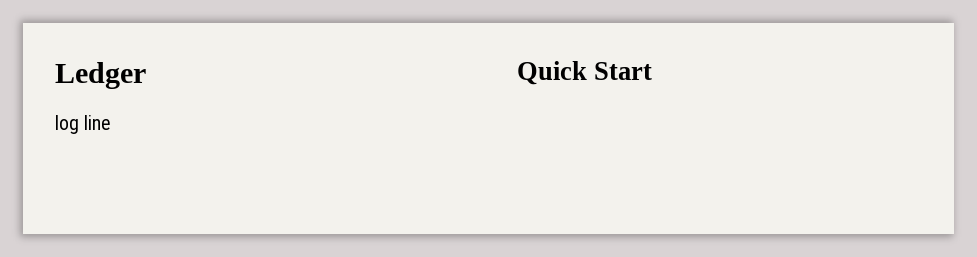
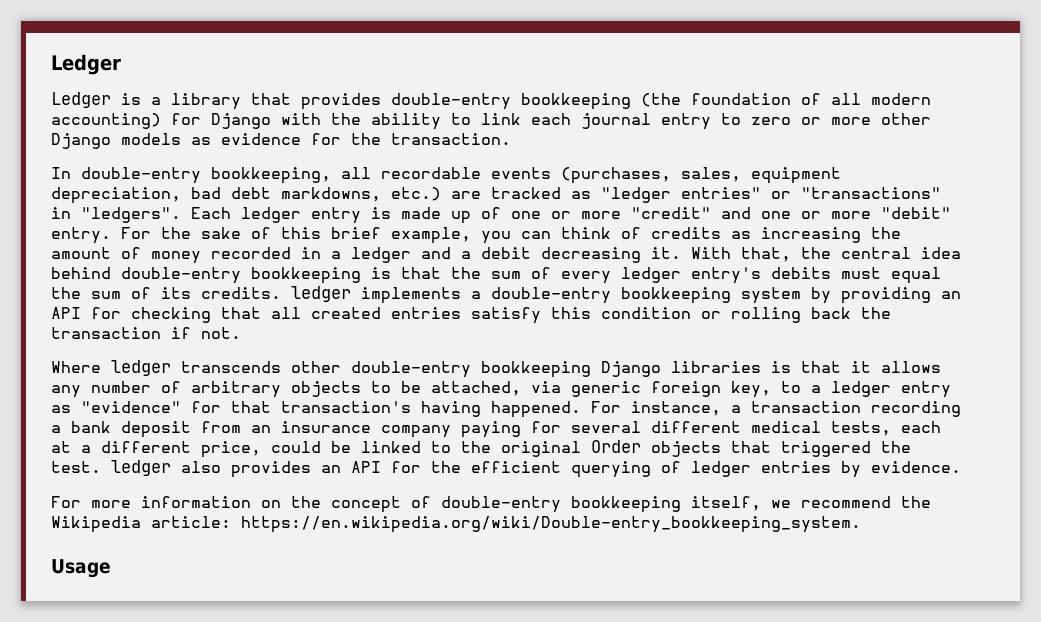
- log line
- Quick Start
+ Ledger is a library that provides double-entry bookkeeping (the foundation of all modern accounting) for Django with the ability to link each journal entry to zero or more other Django models as evidence for the transaction.
+ In double-entry bookkeeping, all recordable events (purchases, sales, equipment depreciation, bad debt markdowns, etc.) are tracked as "ledger entries" or "transactions" in "ledgers". Each ledger entry is made up of one or more "credit" and one or more "debit" entry. For the sake of this brief example, you can think of credits as increasing the amount of money recorded in a ledger and a debit decreasing it. With that, the central idea behind double-entry bookkeeping is that the sum of every ledger entry's debits must equal the sum of its credits. ledger implements a double-entry bookkeeping system by providing an API for checking that all created entries satisfy this condition or rolling back the transaction if not.
+ Where ledger transcends other double-entry bookkeeping Django libraries is that it allows any number of arbitrary objects to be attached, via generic foreign key, to a ledger entry as "evidence" for that transaction's having happened. For instance, a transaction recording a bank deposit from an insurance company paying for several different medical tests, each at a different price, could be linked to the original Order objects that triggered the test. ledger also provides an API for the efficient querying of ledger entries by evidence.
+ For more information on the concept of double-entry bookkeeping itself, we recommend the Wikipedia article: https://en.wikipedia.org/wiki/Double-entry_bookkeeping_system.
+ Usage

